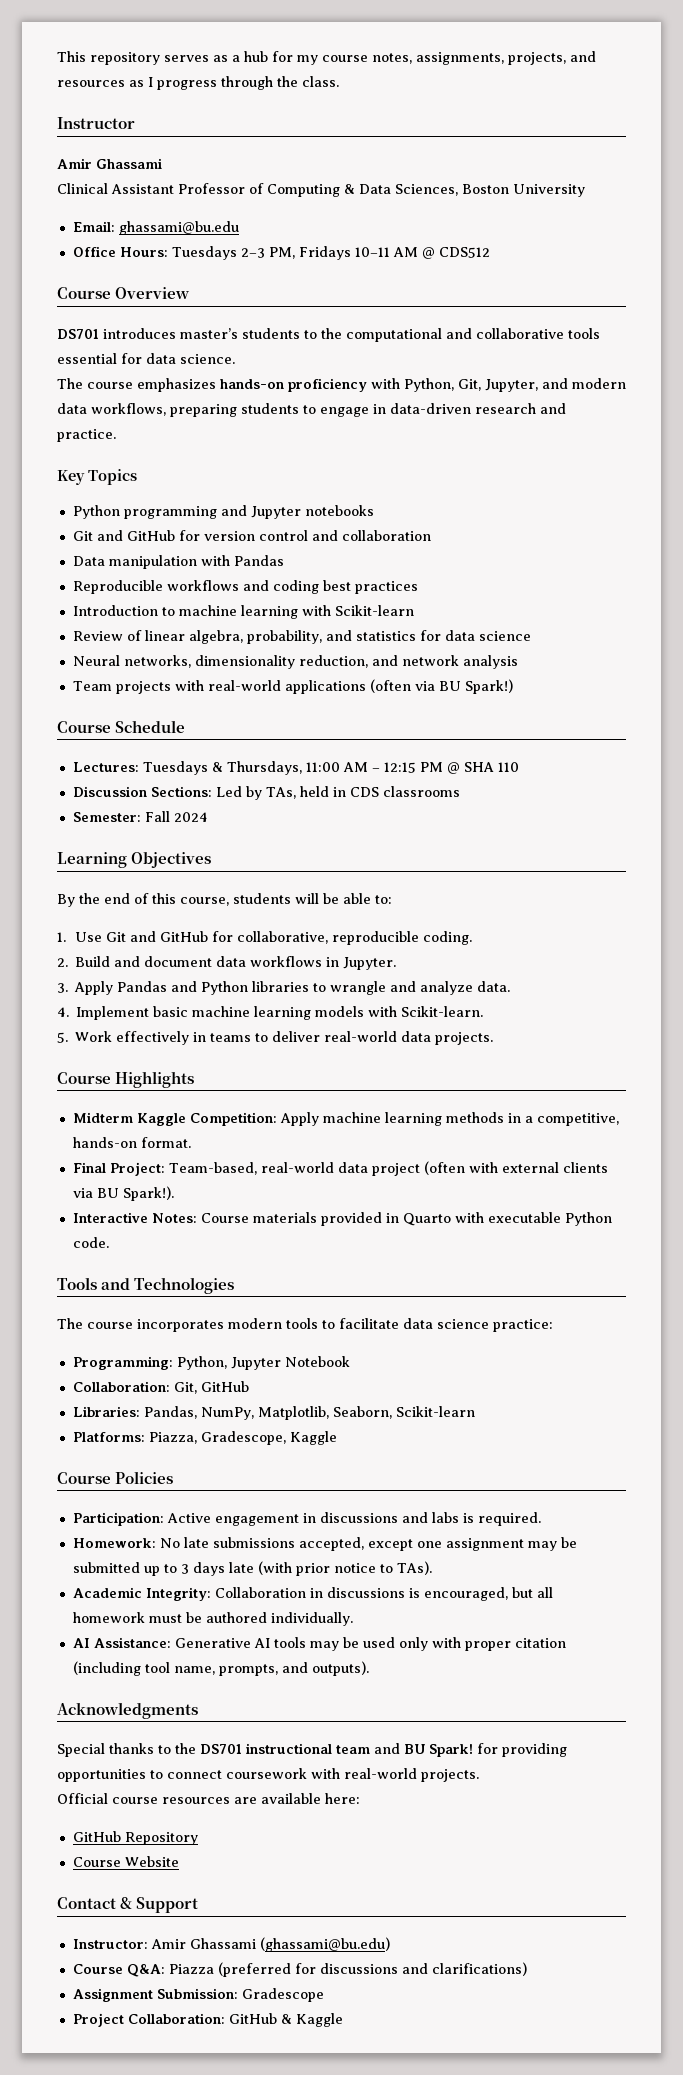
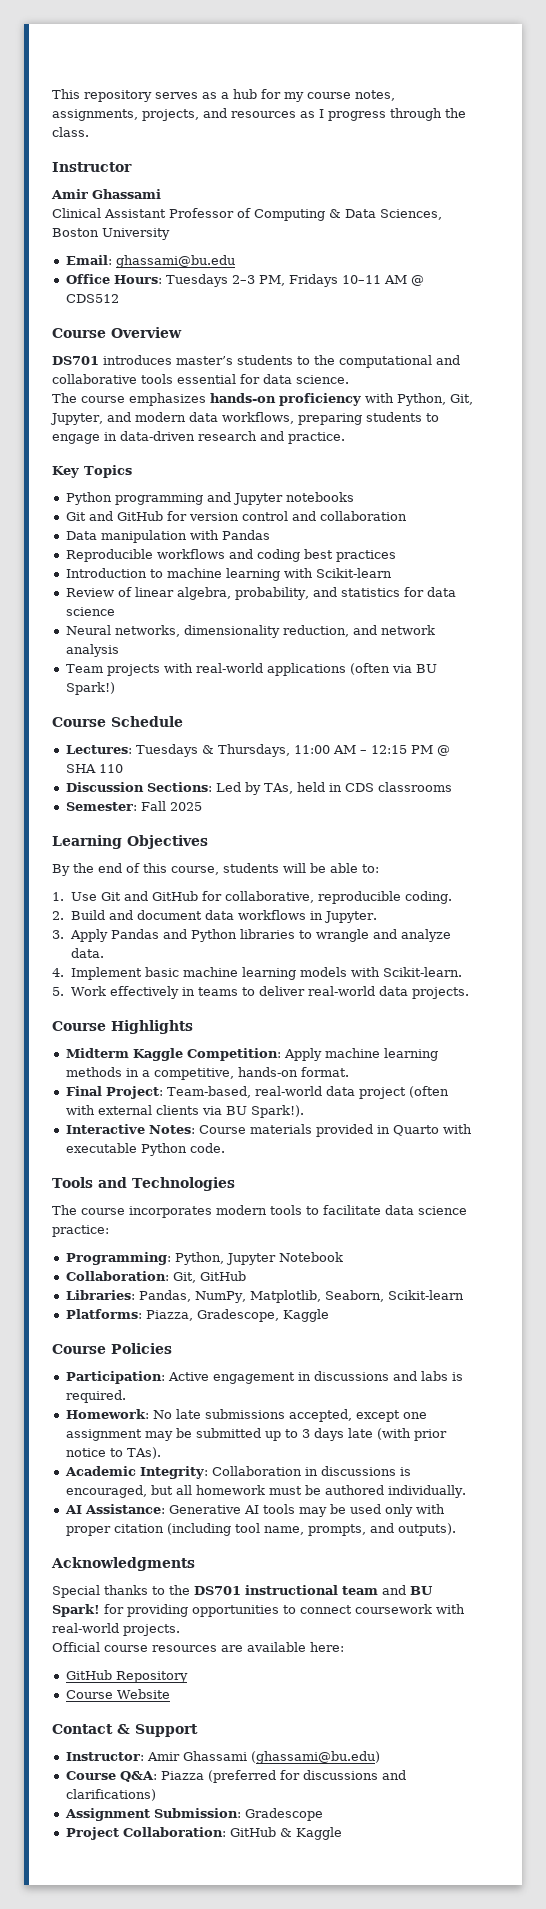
- Semester: Fall 2024
+ Semester: Fall 2025

